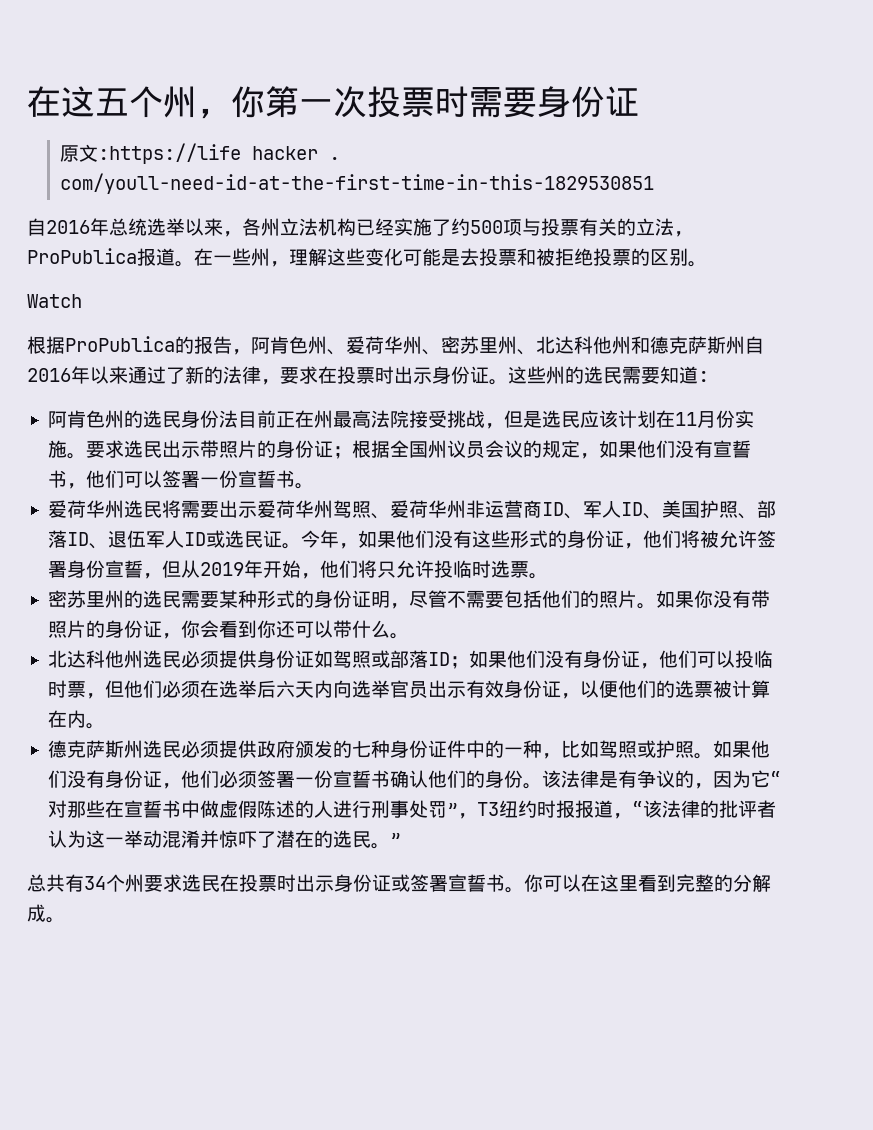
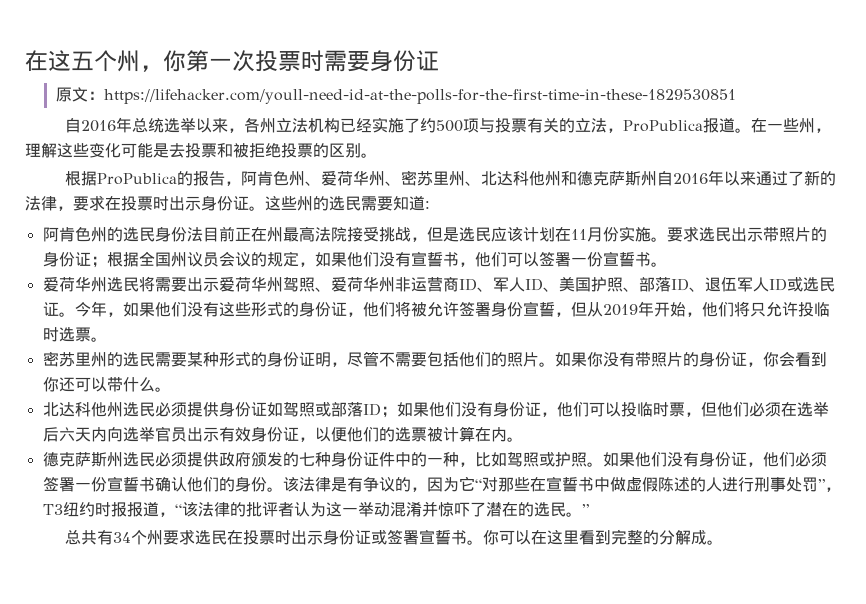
- 原文:https://life hacker . com/youll-need-id-at-the-first-time-in-this-1829530851
+ 原文：https://lifehacker.com/youll-need-id-at-the-polls-for-the-first-time-in-these-1829530851
- Watch

